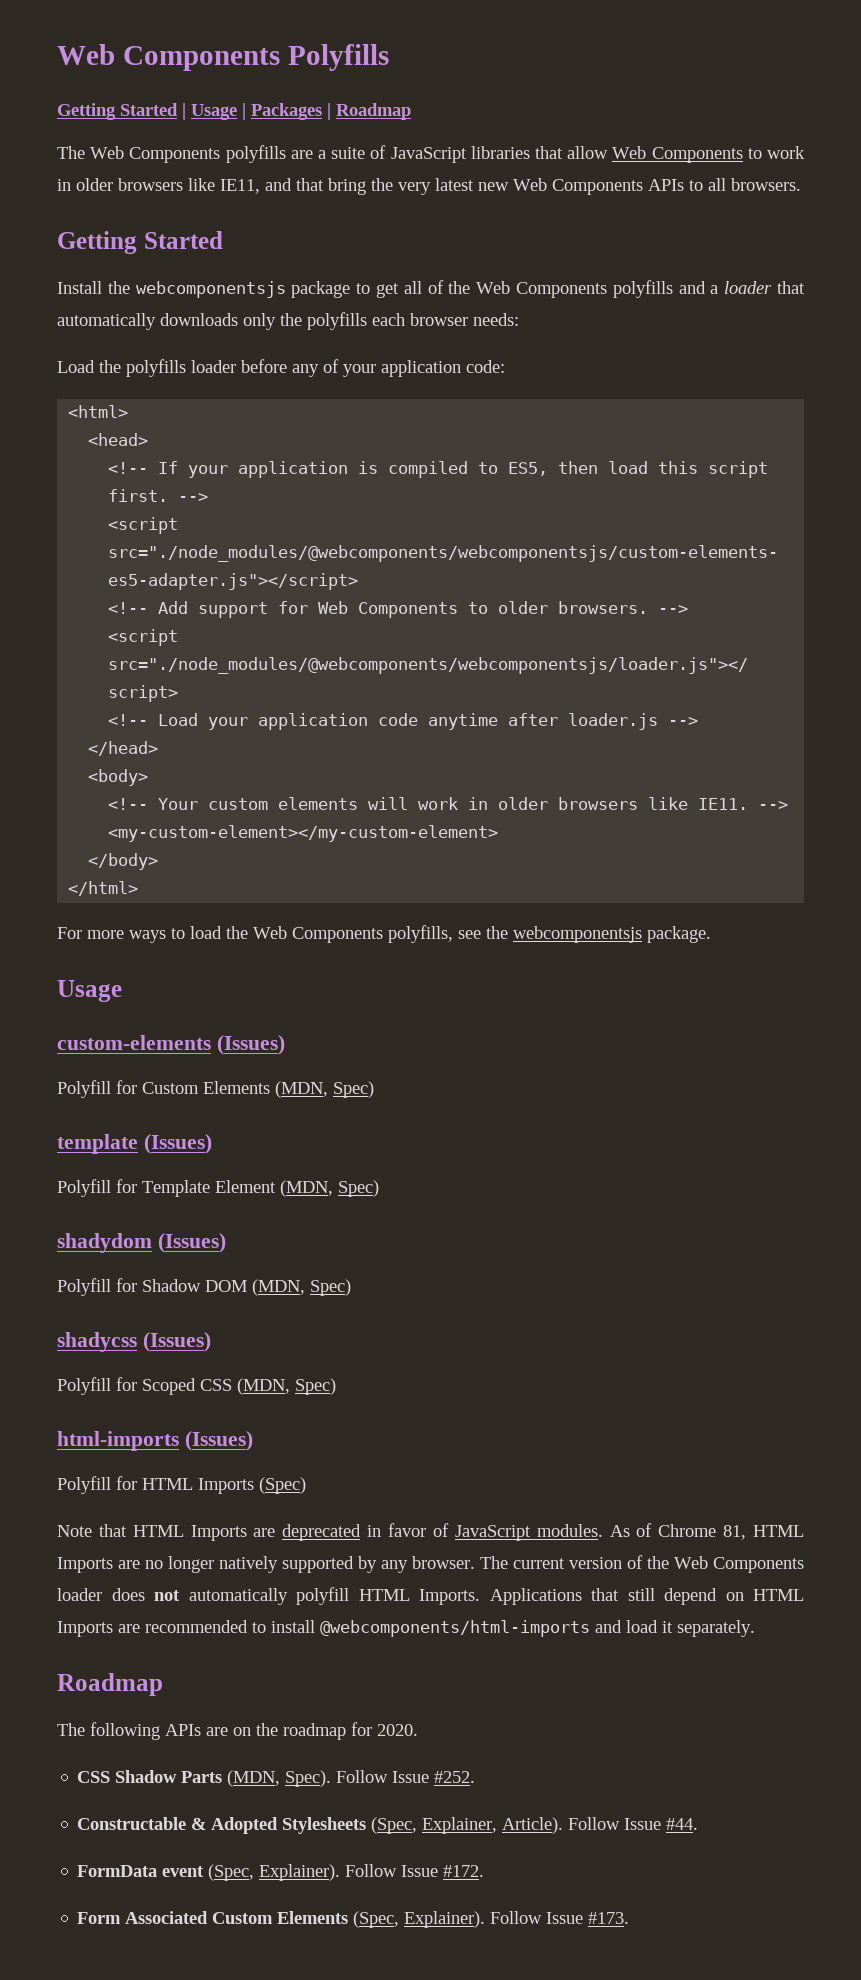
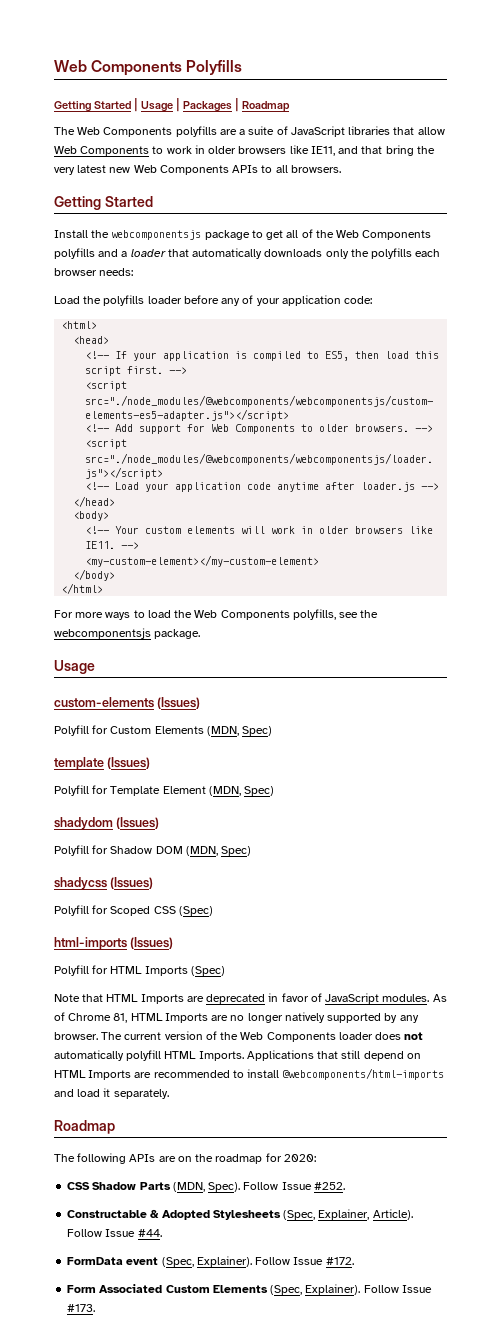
- Polyfill for Scoped CSS (MDN, Spec)
+ Polyfill for Scoped CSS (Spec)
- The following APIs are on the roadmap for 2020.
+ The following APIs are on the roadmap for 2020:

